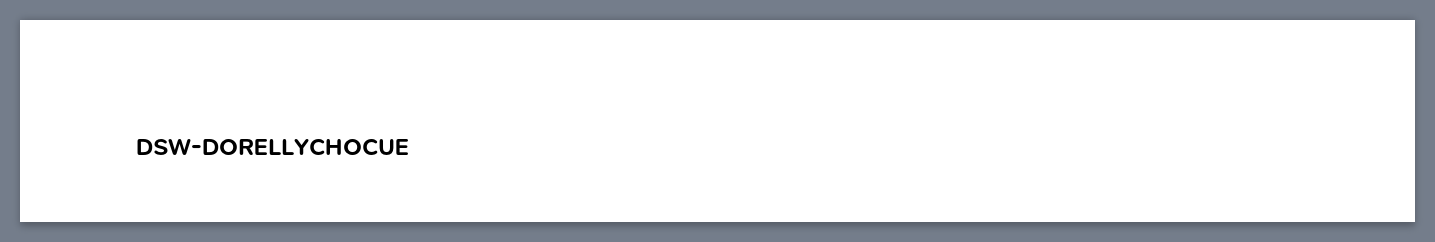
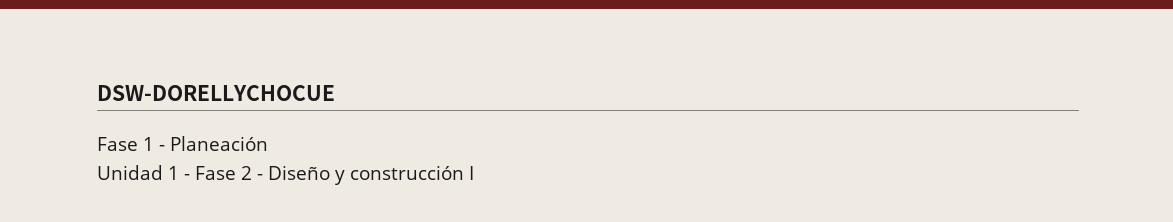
+ Fase 1 - Planeación
+ Unidad 1 - Fase 2 - Diseño y construcción I

